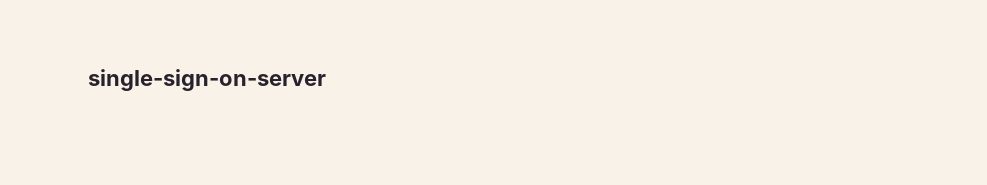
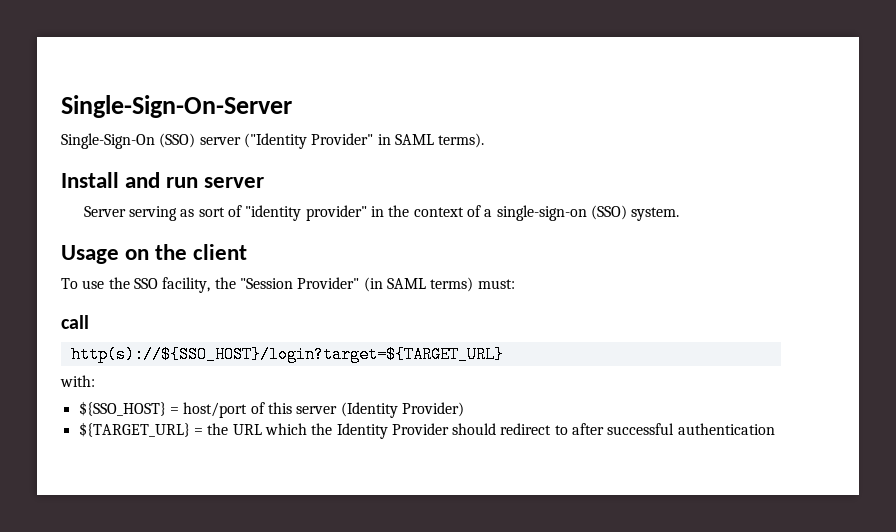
- single-sign-on-server
+ Single-Sign-On-Server
+ Single-Sign-On (SSO) server ("Identity Provider" in SAML terms).
+ Install and run server
+ Server serving as sort of "identity provider" in the context of a single-sign-on (SSO) system.
+ Usage on the client
+ To use the SSO facility, the "Session Provider" (in SAML terms) must:
+ call
+ http(s)://${SSO_HOST}/login?target=${TARGET_URL}
+ with:
+ ${SSO_HOST} = host/port of this server (Identity Provider)
+ ${TARGET_URL} = the URL which the Identity Provider should redirect to after successful authentication

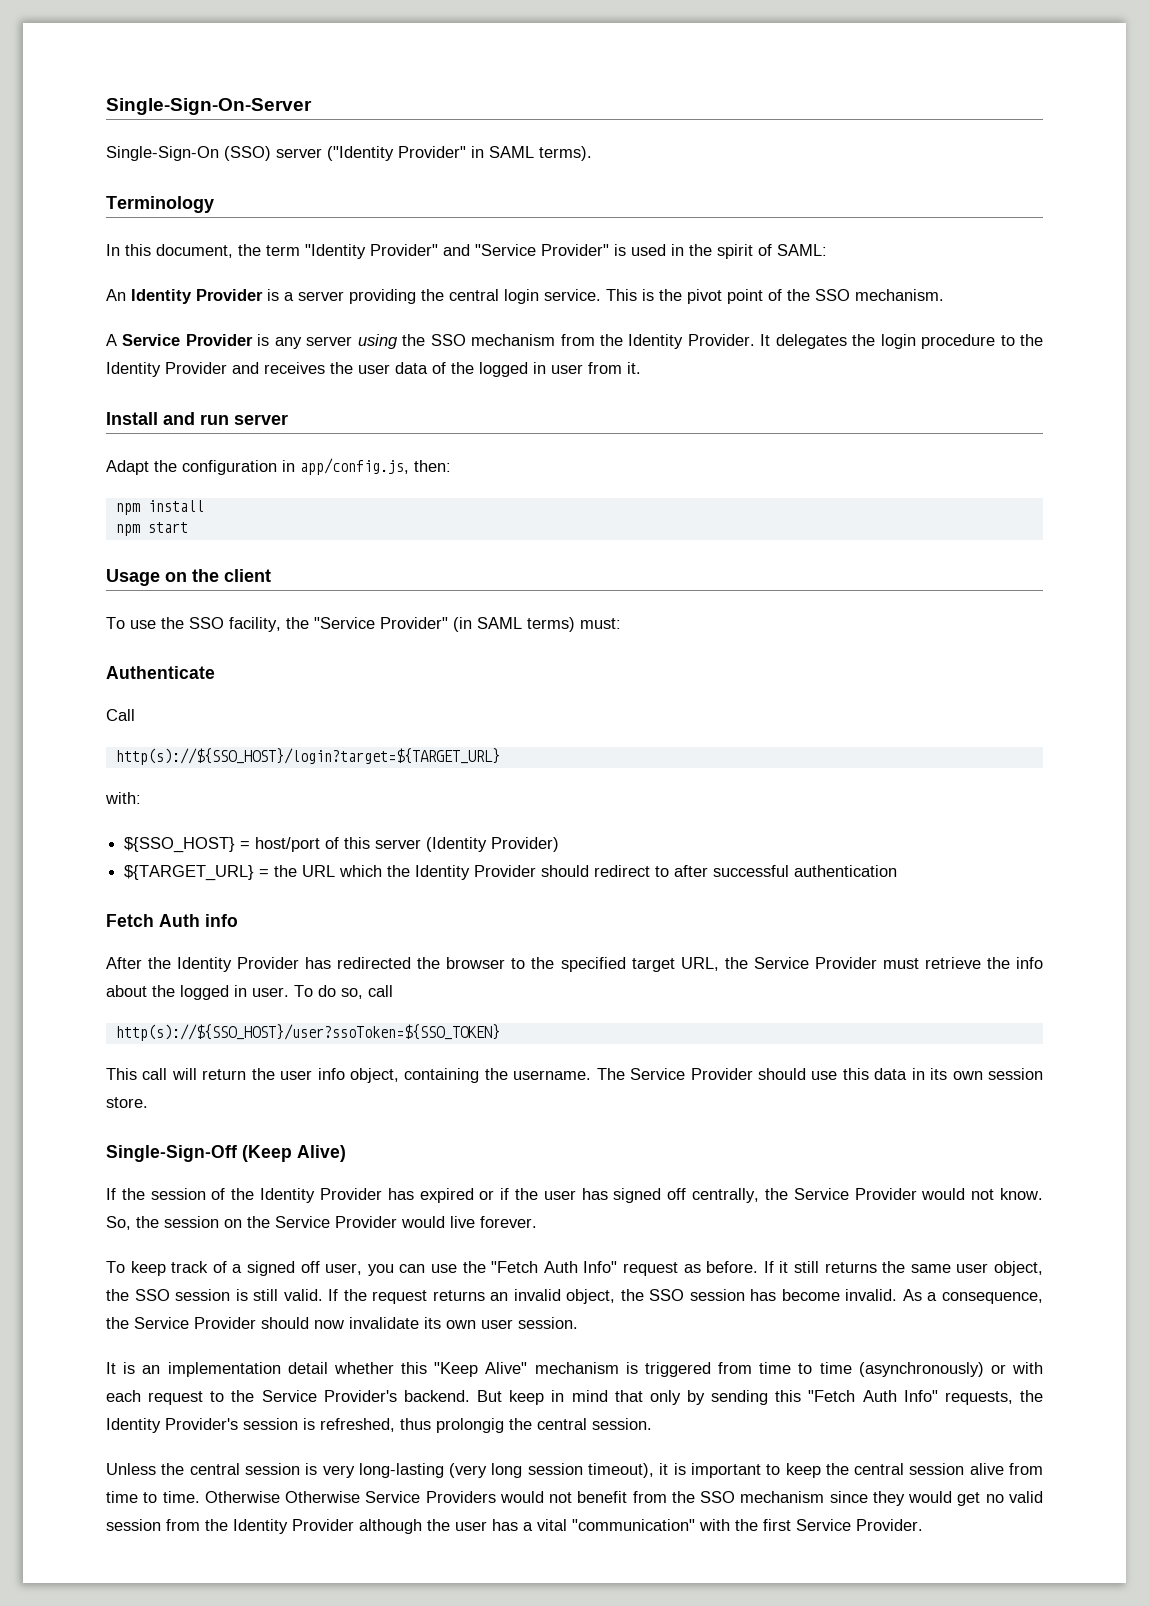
+ Terminology
+ In this document, the term "Identity Provider" and "Service Provider" is used in the spirit of SAML:
+ An Identity Provider is a server providing the central login service. This is the pivot point of the SSO mechanism.
+ A Service Provider is any server using the SSO mechanism from the Identity Provider. It delegates the login procedure to the Identity Provider and receives the user data of the logged in user from it.
  Install and run server
- Server serving as sort of "identity provider" in the context of a single-sign-on (SSO) system.
+ Adapt the configuration in app/config.js, then:
+ npm install
+ npm start
- To use the SSO facility, the "Session Provider" (in SAML terms) must:
+ To use the SSO facility, the "Service Provider" (in SAML terms) must:
- call
+ Authenticate
+ Call
+ Fetch Auth info
+ After the Identity Provider has redirected the browser to the specified target URL, the Service Provider must retrieve the info about the logged in user. To do so, call
+ http(s)://${SSO_HOST}/user?ssoToken=${SSO_TOKEN}
+ This call will return the user info object, containing the username. The Service Provider should use this data in its own session store.
+ Single-Sign-Off (Keep Alive)
+ If the session of the Identity Provider has expired or if the user has signed off centrally, the Service Provider would not know. So, the session on the Service Provider would live forever.
+ To keep track of a signed off user, you can use the "Fetch Auth Info" request as before. If it still returns the same user object, the SSO session is still valid. If the request returns an invalid object, the SSO session has become invalid. As a consequence, the Service Provider should now invalidate its own user session.
+ It is an implementation detail whether this "Keep Alive" mechanism is triggered from time to time (asynchronously) or with each request to the Service Provider's backend. But keep in mind that only by sending this "Fetch Auth Info" requests, the Identity Provider's session is refreshed, thus prolongig the central session.
+ Unless the central session is very long-lasting (very long session timeout), it is important to keep the central session alive from time to time. Otherwise Otherwise Service Providers would not benefit from the SSO mechanism since they would get no valid session from the Identity Provider although the user has a vital "communication" with the first Service Provider.

